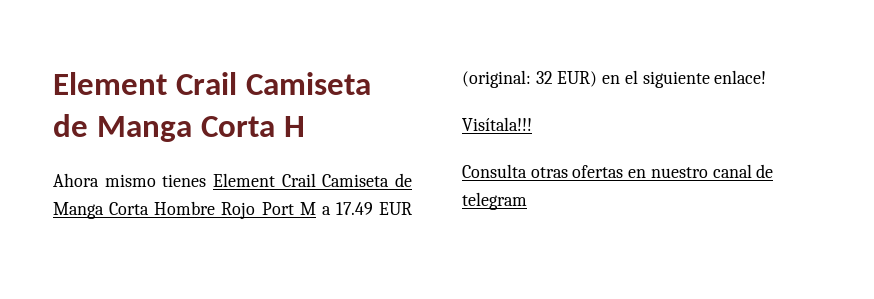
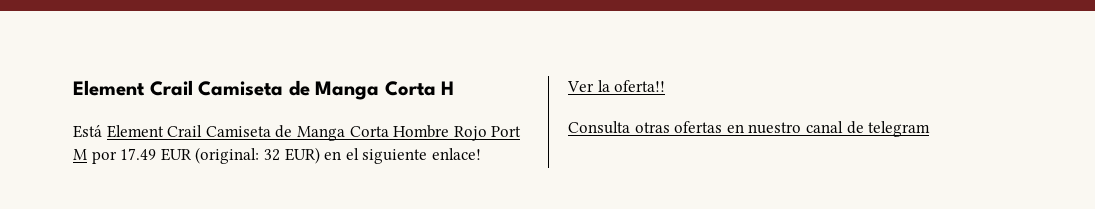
- Ahora mismo tienes Element Crail Camiseta de Manga Corta Hombre Rojo Port M a 17.49 EUR (original: 32 EUR) en el siguiente enlace!
+ Está Element Crail Camiseta de Manga Corta Hombre Rojo Port M por 17.49 EUR (original: 32 EUR) en el siguiente enlace!
- Visítala!!!
+ Ver la oferta!!

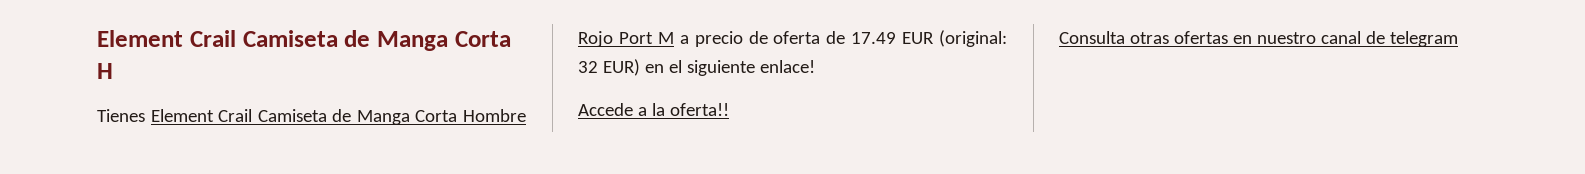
- Está Element Crail Camiseta de Manga Corta Hombre Rojo Port M por 17.49 EUR (original: 32 EUR) en el siguiente enlace!
+ Tienes Element Crail Camiseta de Manga Corta Hombre Rojo Port M a precio de oferta de 17.49 EUR (original: 32 EUR) en el siguiente enlace!
- Ver la oferta!!
+ Accede a la oferta!!

